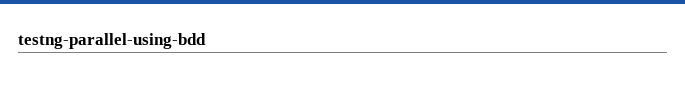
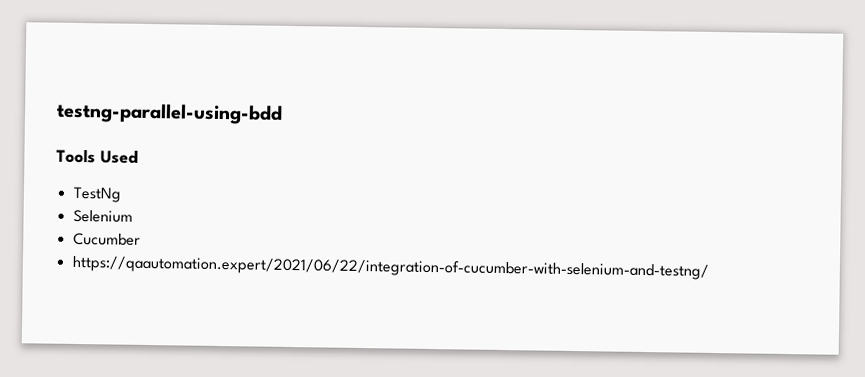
+ Tools Used
+ TestNg
+ Selenium
+ Cucumber
+ https://qaautomation.expert/2021/06/22/integration-of-cucumber-with-selenium-and-testng/

